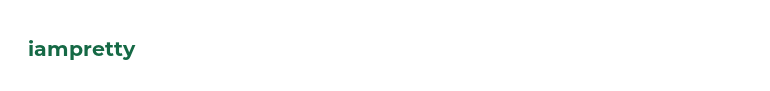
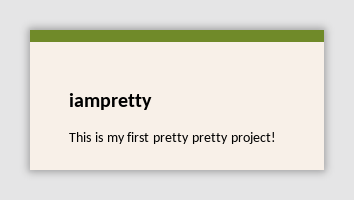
+ This is my first pretty pretty project!

